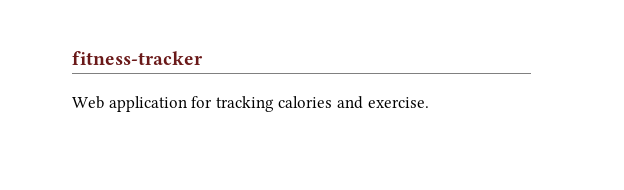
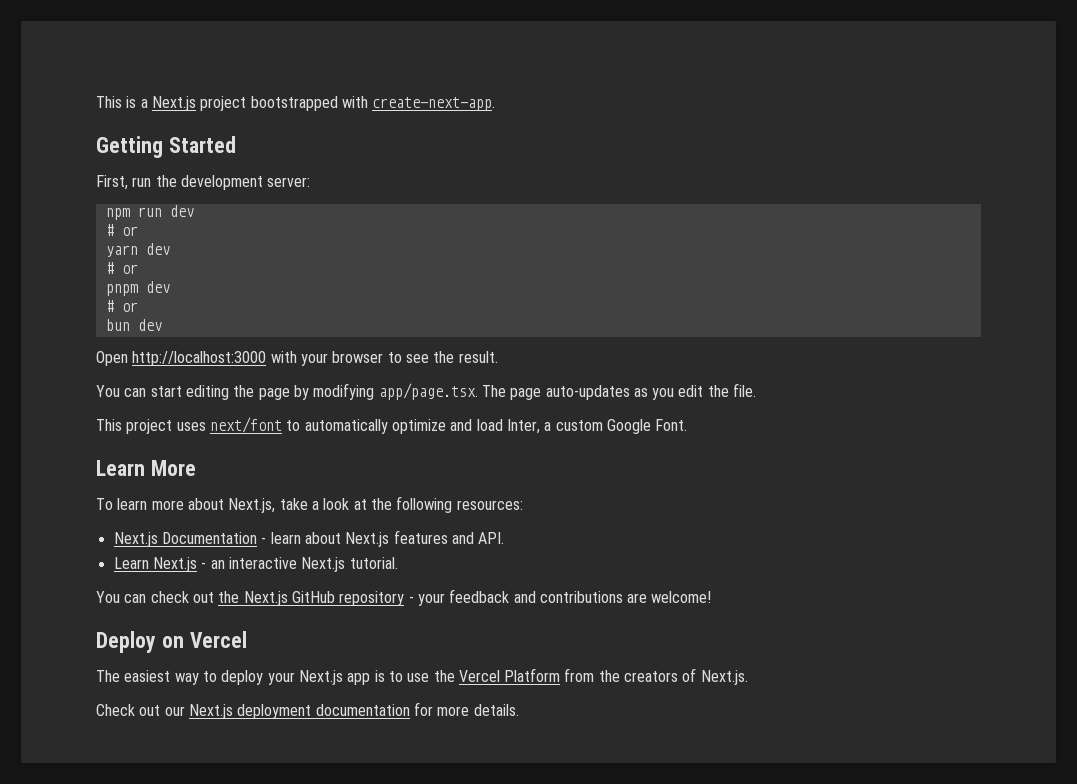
- fitness-tracker
- Web application for tracking calories and exercise.
+ This is a Next.js project bootstrapped with create-next-app.
+ Getting Started
+ First, run the development server:
+ npm run dev
+ # or
+ yarn dev
+ # or
+ pnpm dev
+ # or
+ bun dev
+ Open http://localhost:3000 with your browser to see the result.
+ You can start editing the page by modifying app/page.tsx. The page auto-updates as you edit the file.
+ This project uses next/font to automatically optimize and load Inter, a custom Google Font.
+ Learn More
+ To learn more about Next.js, take a look at the following resources:
+ Next.js Documentation - learn about Next.js features and API.
+ Learn Next.js - an interactive Next.js tutorial.
+ You can check out the Next.js GitHub repository - your feedback and contributions are welcome!
+ Deploy on Vercel
+ The easiest way to deploy your Next.js app is to use the Vercel Platform from the creators of Next.js.
+ Check out our Next.js deployment documentation for more details.

